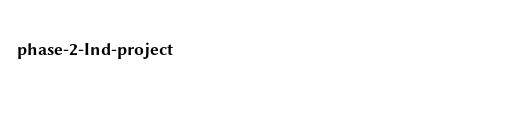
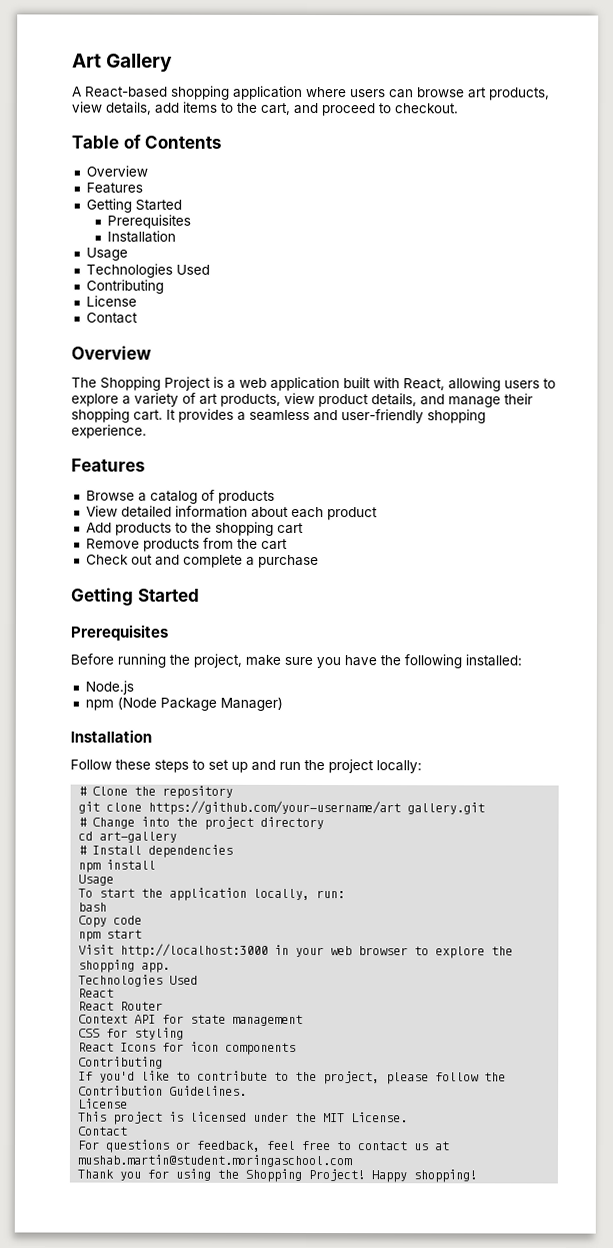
- phase-2-Ind-project
+ Art Gallery
+ A React-based shopping application where users can browse art products, view details, add items to the cart, and proceed to checkout.
+ Table of Contents
+ Overview
+ Features
+ Getting Started
+ Prerequisites
+ Installation
+ Usage
+ Technologies Used
+ Contributing
+ License
+ Contact
+ Overview
+ The Shopping Project is a web application built with React, allowing users to explore a variety of art products, view product details, and manage their shopping cart. It provides a seamless and user-friendly shopping experience.
+ Features
+ Browse a catalog of products
+ View detailed information about each product
+ Add products to the shopping cart
+ Remove products from the cart
+ Check out and complete a purchase
+ Getting Started
+ Prerequisites
+ Before running the project, make sure you have the following installed:
+ Node.js
+ npm (Node Package Manager)
+ Installation
+ Follow these steps to set up and run the project locally:
+ # Clone the repository
+ git clone https://github.com/your-username/art gallery.git
+ # Change into the project directory
+ cd art-gallery
+ # Install dependencies
+ npm install
+ Usage
+ To start the application locally, run:
+ bash
+ Copy code
+ npm start
+ Visit http://localhost:3000 in your web browser to explore the shopping app.
+ Technologies Used
+ React
+ React Router
+ Context API for state management
+ CSS for styling
+ React Icons for icon components
+ Contributing
+ If you'd like to contribute to the project, please follow the Contribution Guidelines.
+ License
+ This project is licensed under the MIT License.
+ Contact
+ For questions or feedback, feel free to contact us at mushab.martin@student.moringaschool.com
+ Thank you for using the Shopping Project! Happy shopping!

